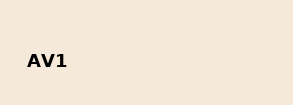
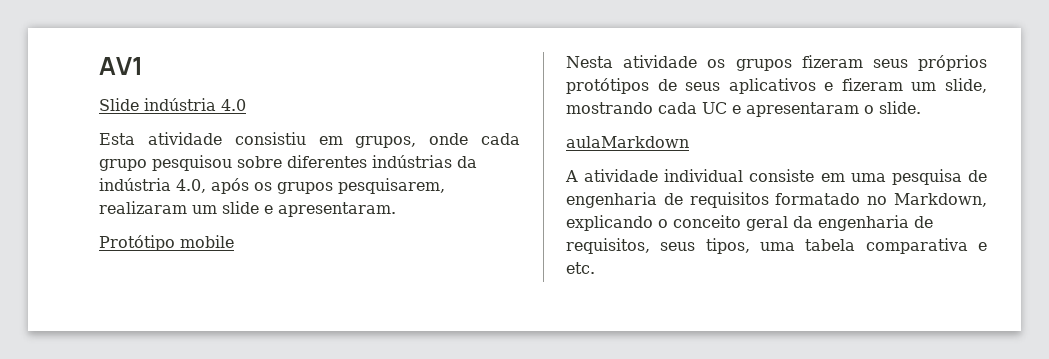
+ Slide indústria 4.0
+ Esta atividade consistiu em grupos, onde cada grupo pesquisou sobre diferentes indústrias da indústria 4.0, após os grupos pesquisarem, realizaram um slide e apresentaram.
+ Protótipo mobile
+ Nesta atividade os grupos fizeram seus próprios protótipos de seus aplicativos e fizeram um slide, mostrando cada UC e apresentaram o slide.
+ aulaMarkdown
+ A atividade individual consiste em uma pesquisa de engenharia de requisitos formatado no Markdown, explicando o conceito geral da engenharia de requisitos, seus tipos, uma tabela comparativa e etc.

